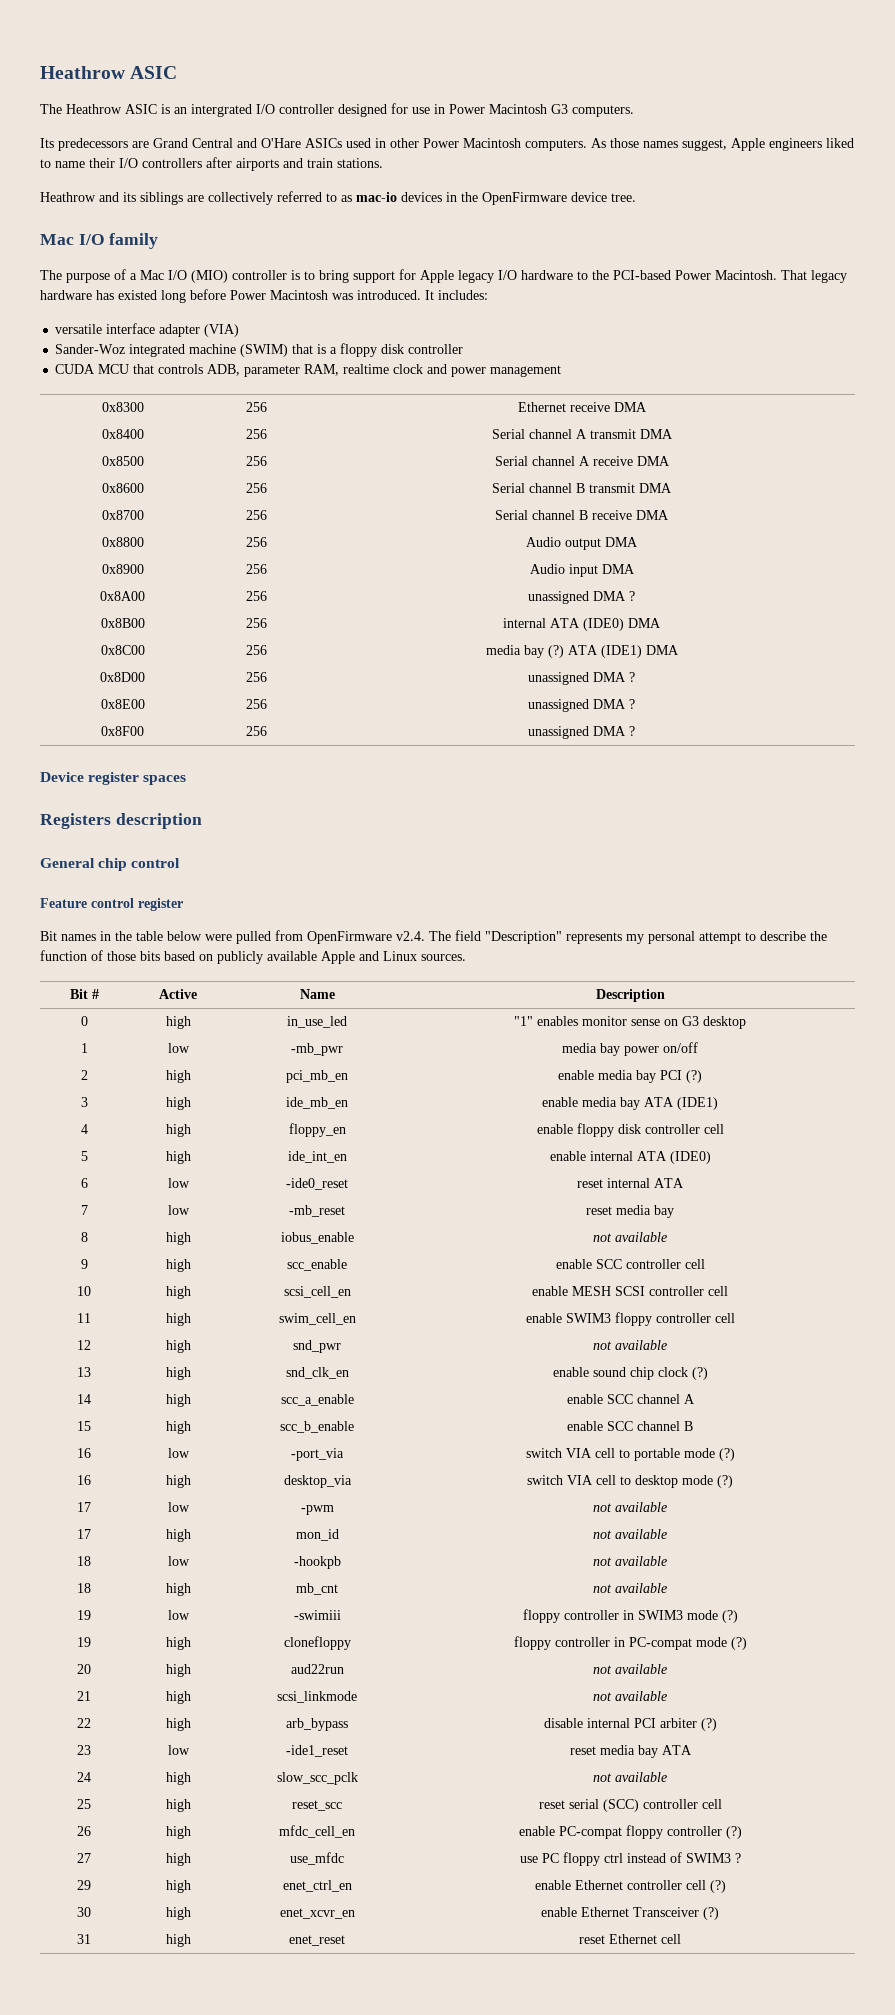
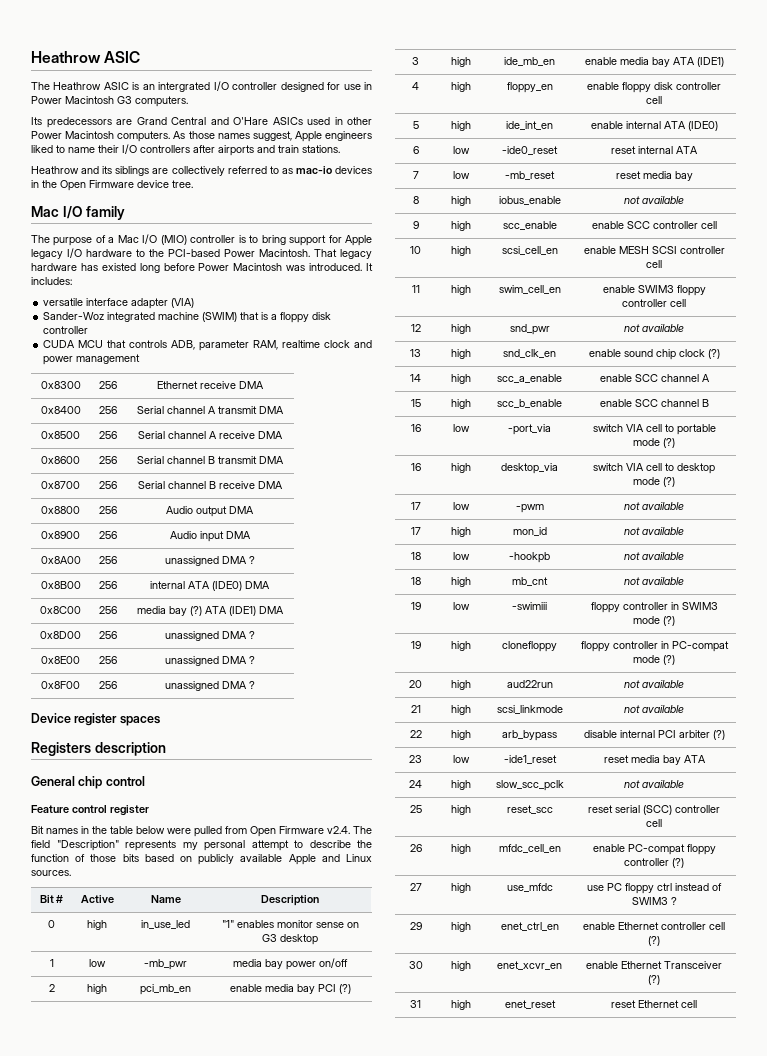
- Heathrow and its siblings are collectively referred to as mac-io devices in the OpenFirmware device tree.
+ Heathrow and its siblings are collectively referred to as mac-io devices in the Open Firmware device tree.
- Bit names in the table below were pulled from OpenFirmware v2.4. The field "Description" represents my personal attempt to describe the function of those bits based on publicly available Apple and Linux sources.
+ Bit names in the table below were pulled from Open Firmware v2.4. The field "Description" represents my personal attempt to describe the function of those bits based on publicly available Apple and Linux sources.

